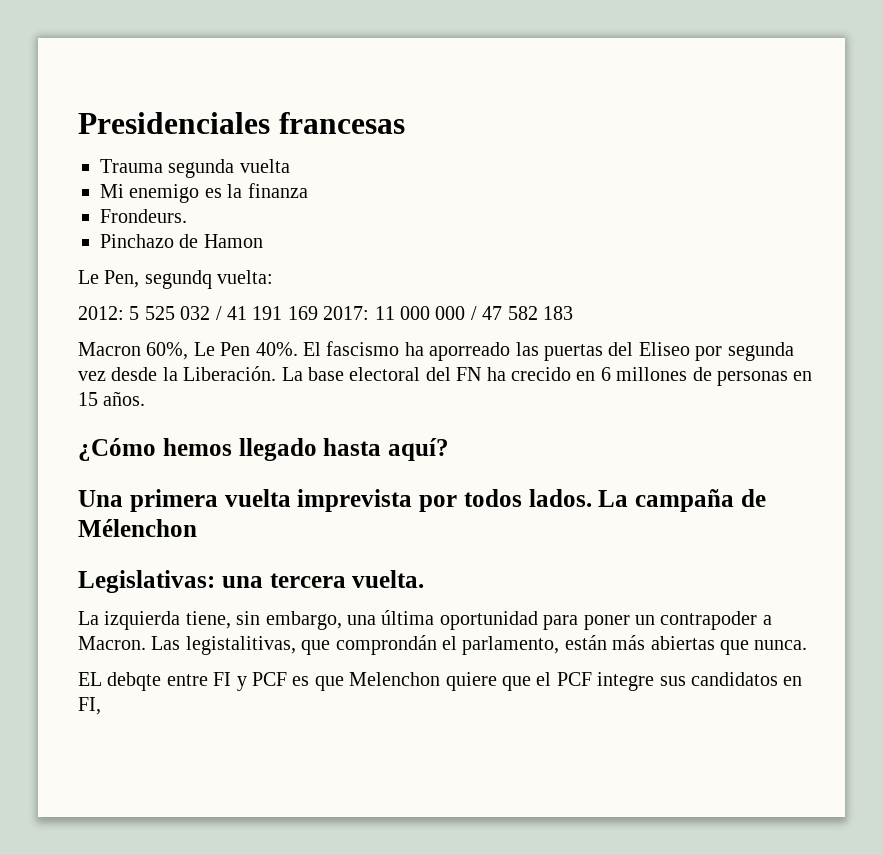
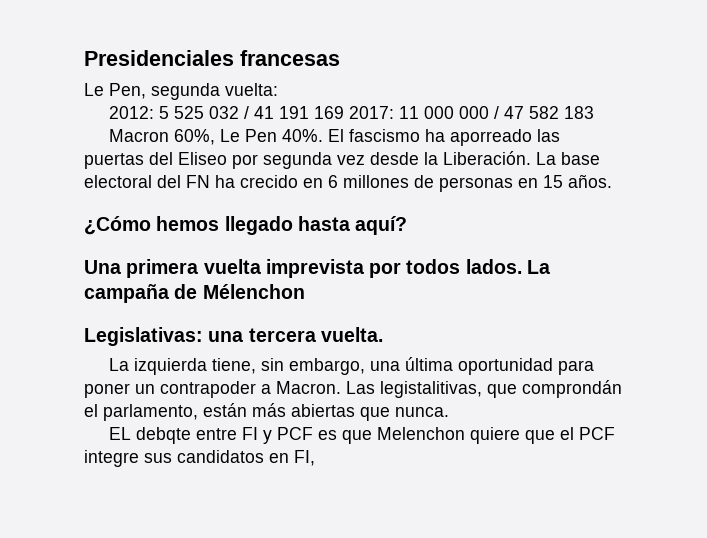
- Trauma segunda vuelta
- Mi enemigo es la finanza
- Frondeurs.
- Pinchazo de Hamon
- Le Pen, segundq vuelta:
+ Le Pen, segunda vuelta:

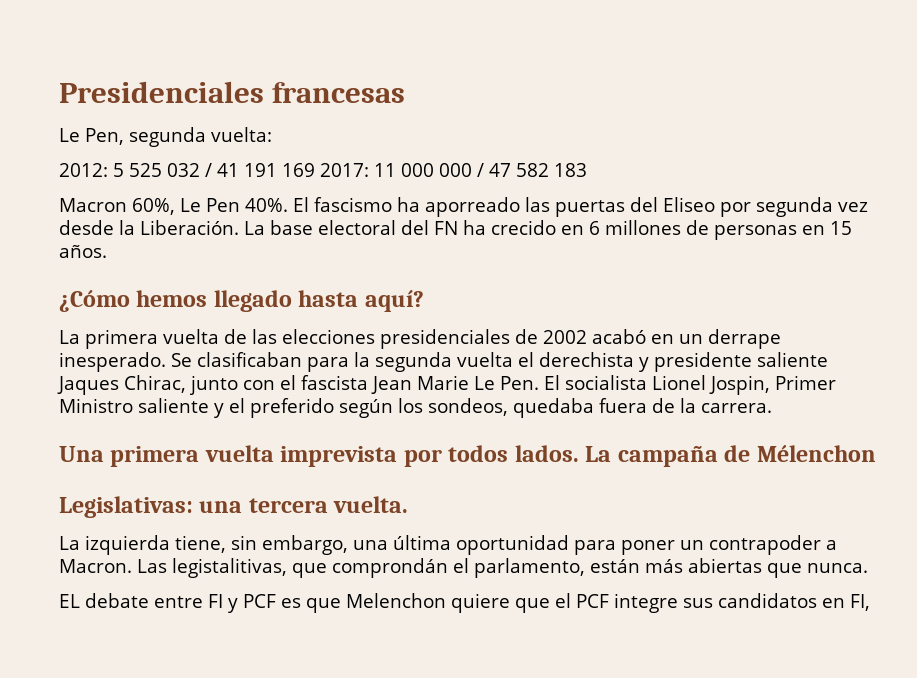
+ La primera vuelta de las elecciones presidenciales de 2002 acabó en un derrape inesperado. Se clasificaban para la segunda vuelta el derechista y presidente saliente Jaques Chirac, junto con el fascista Jean Marie Le Pen. El socialista Lionel Jospin, Primer Ministro saliente y el preferido según los sondeos, quedaba fuera de la carrera.
- EL debqte entre FI y PCF es que Melenchon quiere que el PCF integre sus candidatos en FI,
+ EL debate entre FI y PCF es que Melenchon quiere que el PCF integre sus candidatos en FI,

